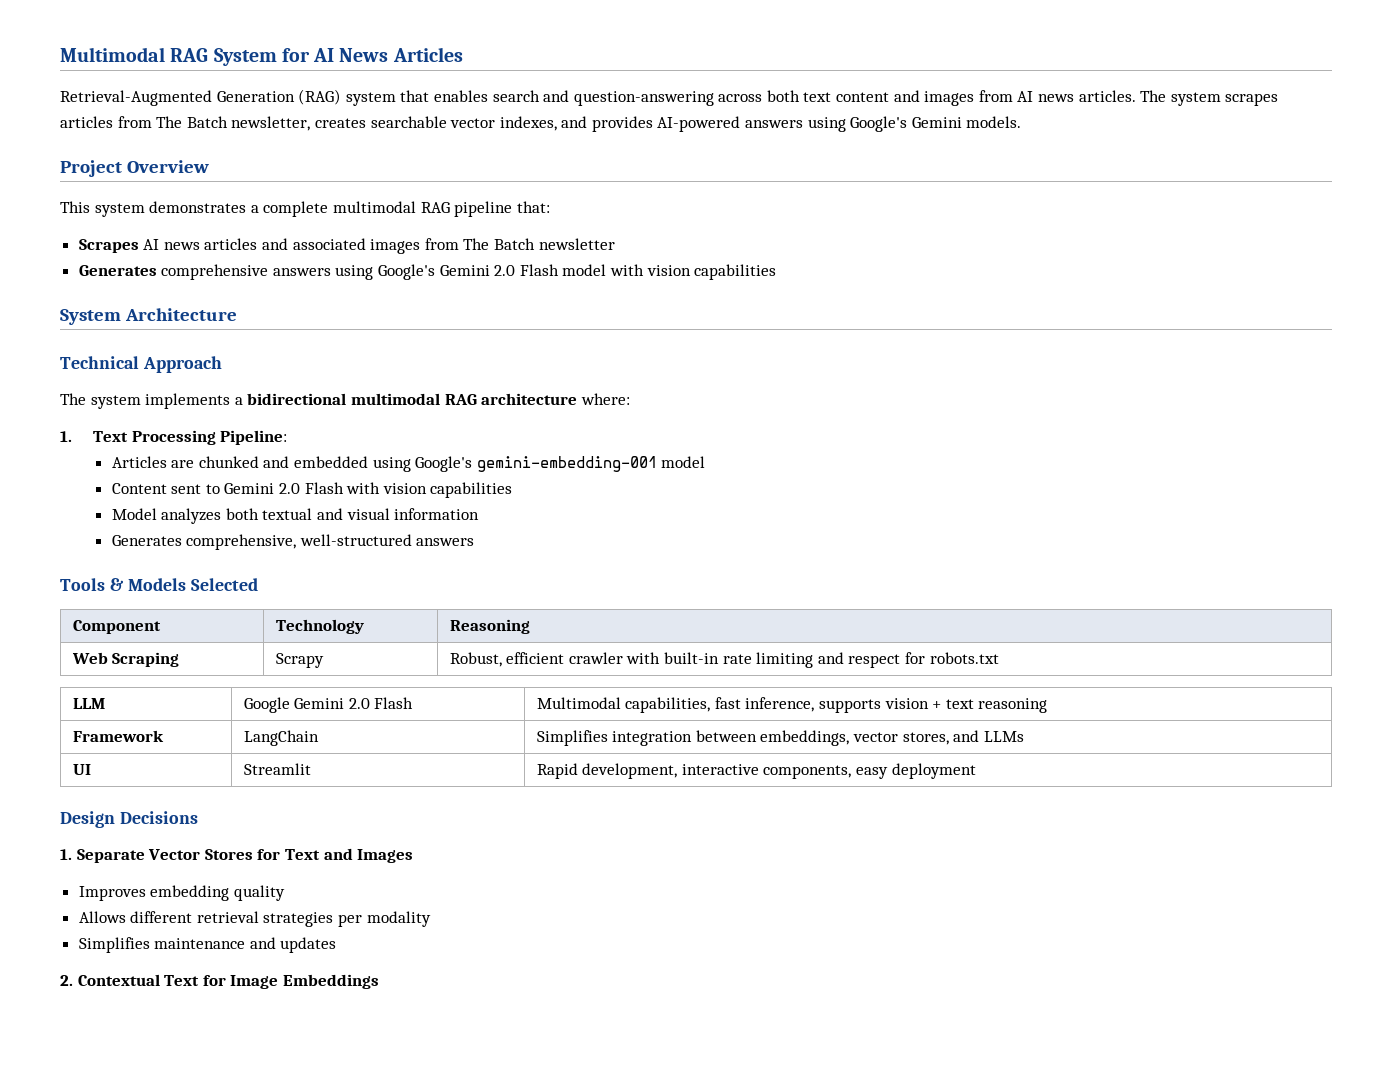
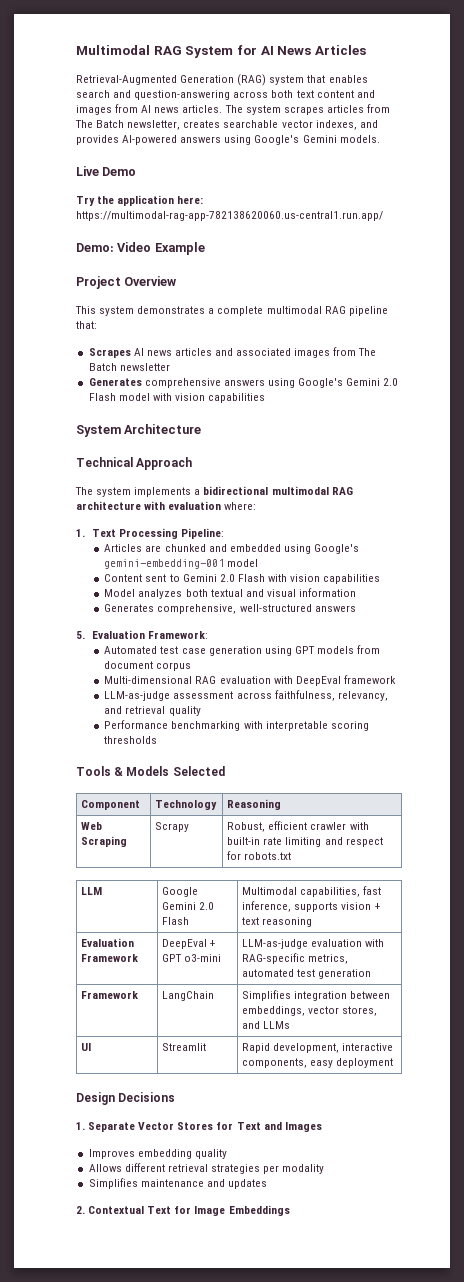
+ Live Demo
+ Try the application here: https://multimodal-rag-app-782138620060.us-central1.run.app/
+ Demo: Video Example
- The system implements a bidirectional multimodal RAG architecture where:
+ The system implements a bidirectional multimodal RAG architecture with evaluation where:
+ 5. Evaluation Framework:
+ Automated test case generation using GPT models from document corpus
+ Multi-dimensional RAG evaluation with DeepEval framework
+ LLM-as-judge assessment across faithfulness, relevancy, and retrieval quality
+ Performance benchmarking with interpretable scoring thresholds
+ Evaluation Framework | DeepEval + GPT o3-mini | LLM-as-judge evaluation with RAG-specific metrics, automated test generation

